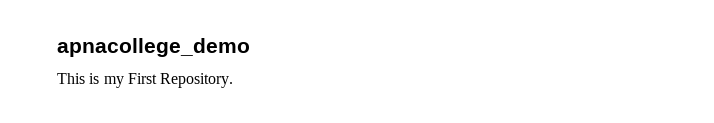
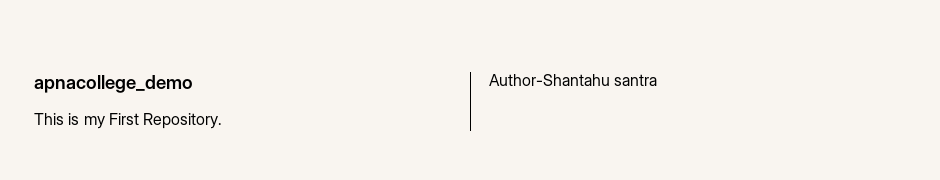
+ Author-Shantahu santra

